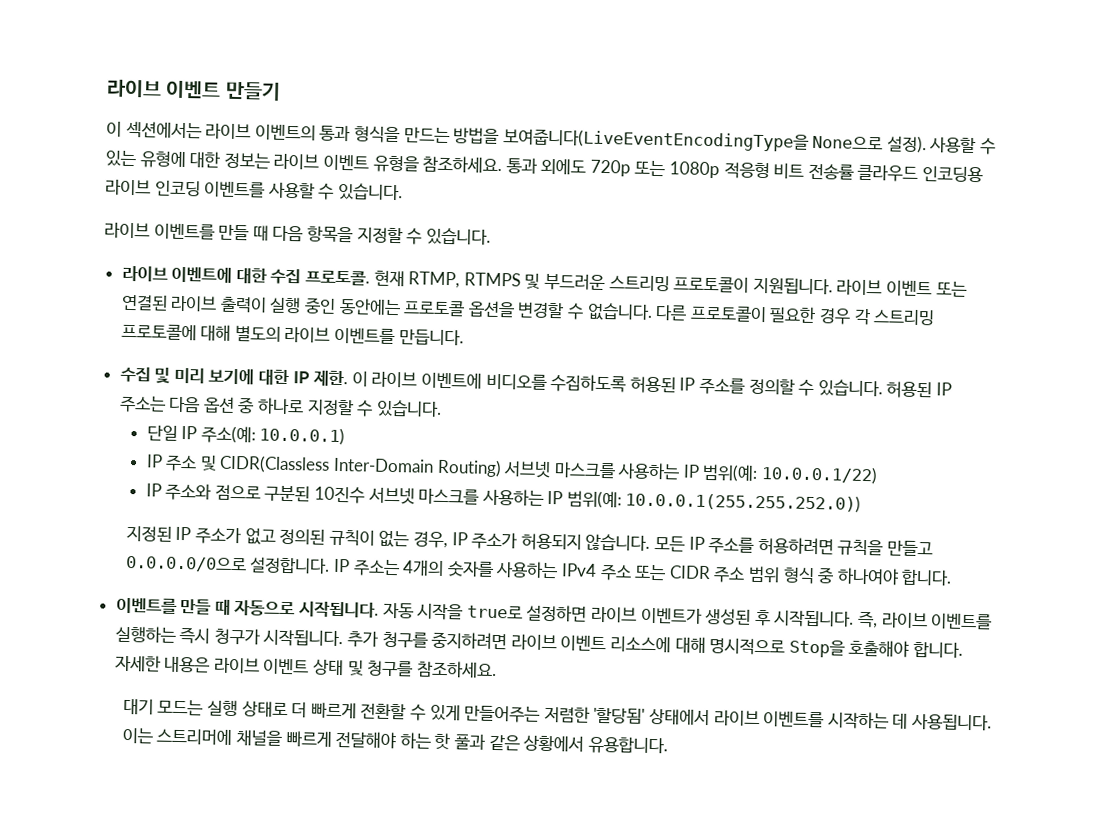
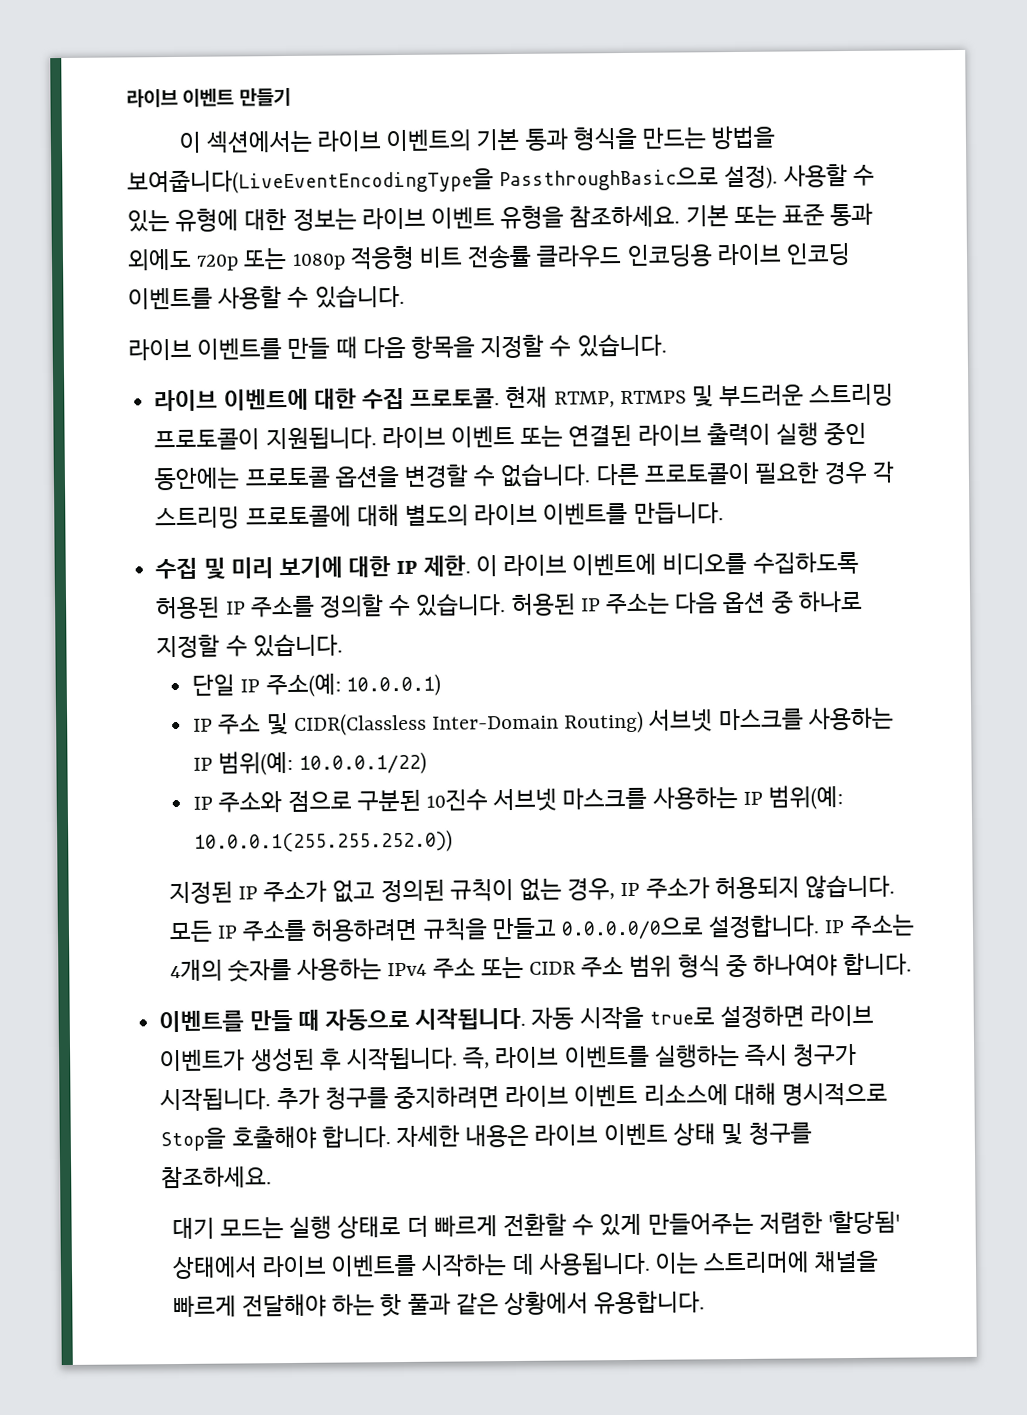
- 이 섹션에서는 라이브 이벤트의 통과 형식을 만드는 방법을 보여줍니다(LiveEventEncodingType을 None으로 설정).
+ 이 섹션에서는 라이브 이벤트의 기본 통과 형식을 만드는 방법을 보여줍니다(LiveEventEncodingType을 PassthroughBasic으로 설정).
- 통과 외에도 720p 또는 1080p 적응형 비트 전송률 클라우드 인코딩용 라이브 인코딩 이벤트를 사용할 수 있습니다.
+ 기본 또는 표준 통과 외에도 720p 또는 1080p 적응형 비트 전송률 클라우드 인코딩용 라이브 인코딩 이벤트를 사용할 수 있습니다.

